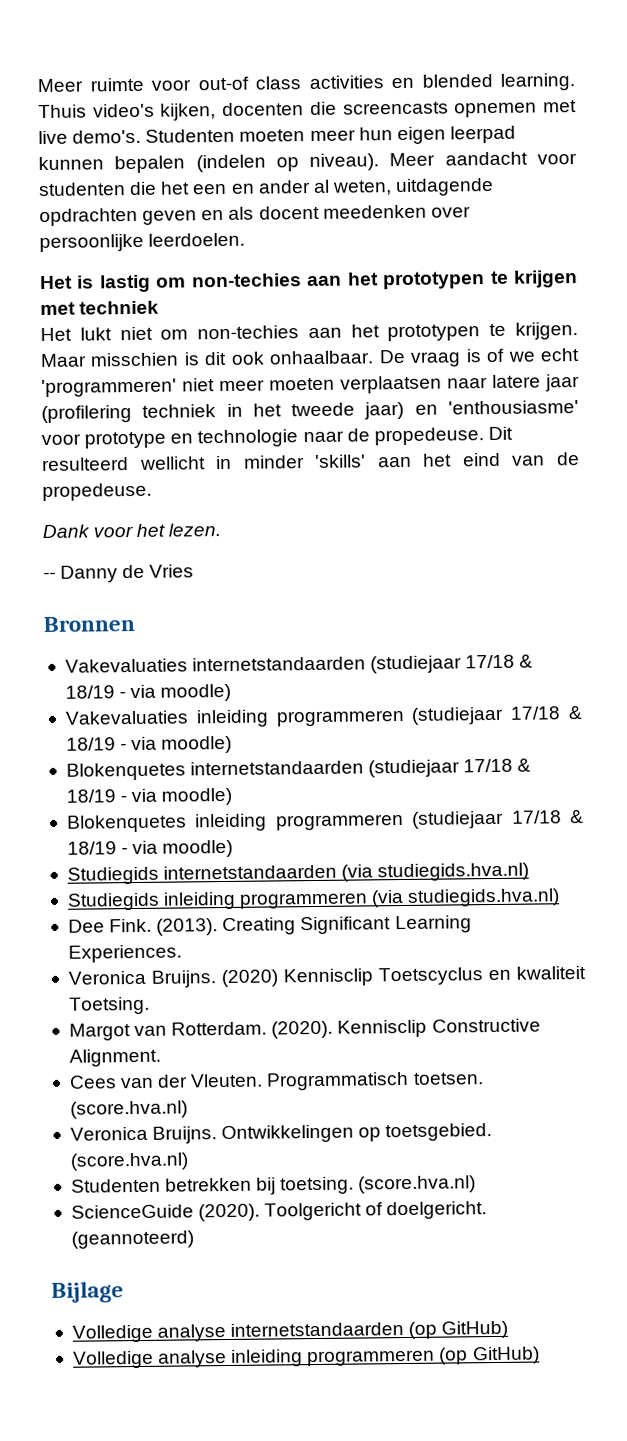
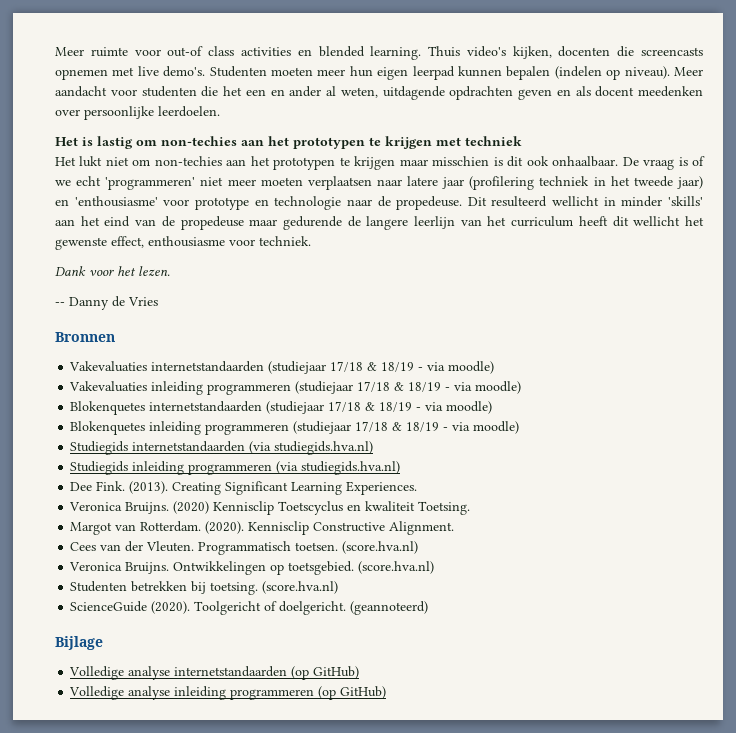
- Het lukt niet om non-techies aan het prototypen te krijgen. Maar misschien is dit ook onhaalbaar.
+ Het lukt niet om non-techies aan het prototypen te krijgen maar misschien is dit ook onhaalbaar.
- Dit resulteerd wellicht in minder 'skills' aan het eind van de propedeuse.
+ Dit resulteerd wellicht in minder 'skills' aan het eind van de propedeuse maar gedurende de langere leerlijn van het curriculum heeft dit wellicht het gewenste effect, enthousiasme voor techniek.

